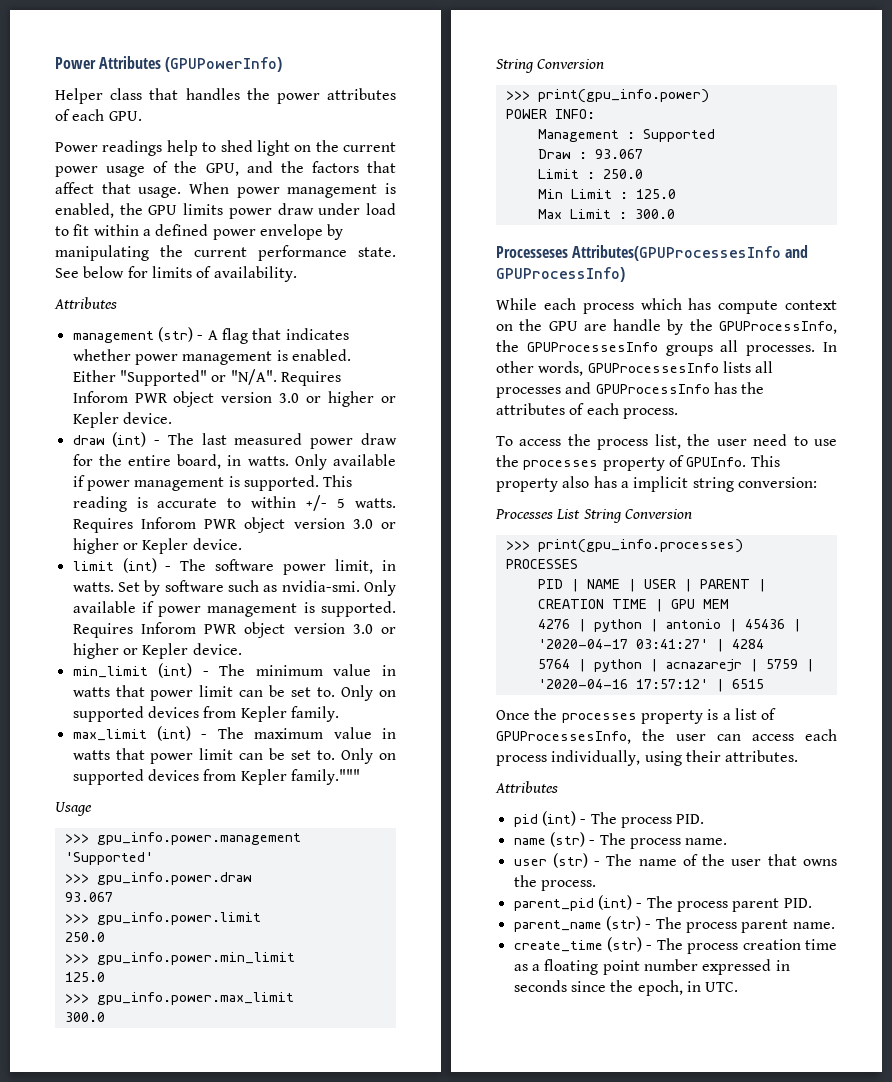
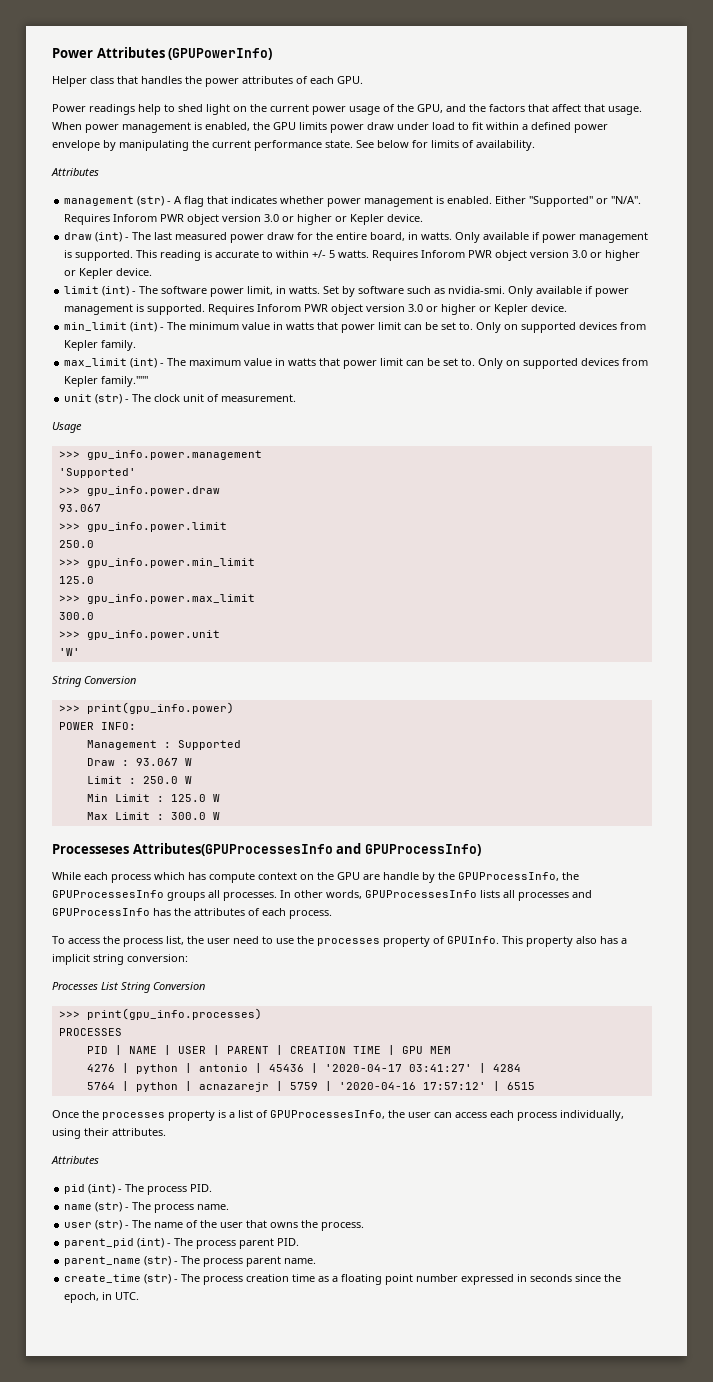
+ unit (str) - The clock unit of measurement.
+ >>> gpu_info.power.unit
+ 'W'
- Draw : 93.067
+ Draw : 93.067 W
- Limit : 250.0
+ Limit : 250.0 W
- Min Limit : 125.0
+ Min Limit : 125.0 W
- Max Limit : 300.0
+ Max Limit : 300.0 W

